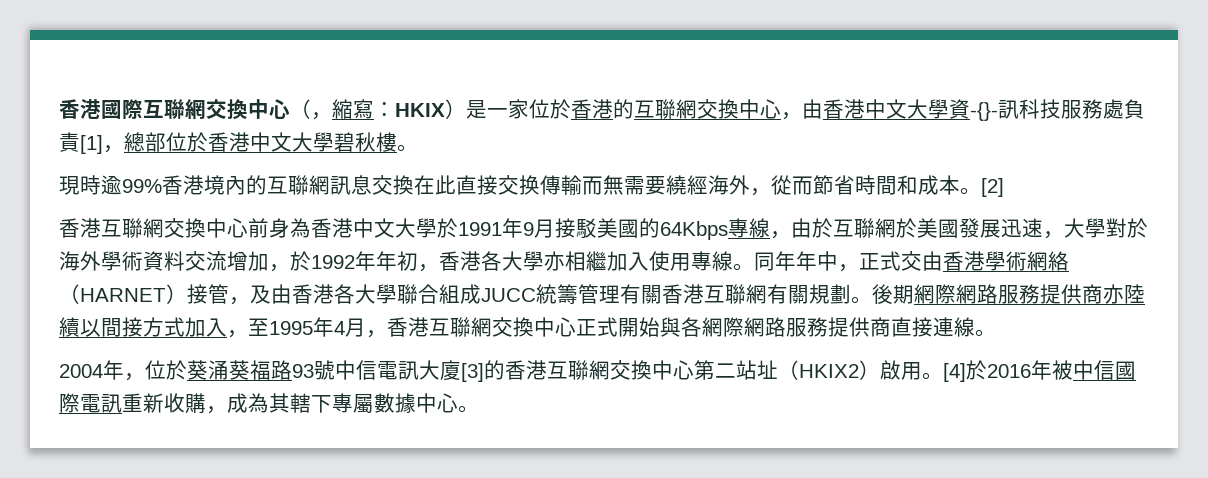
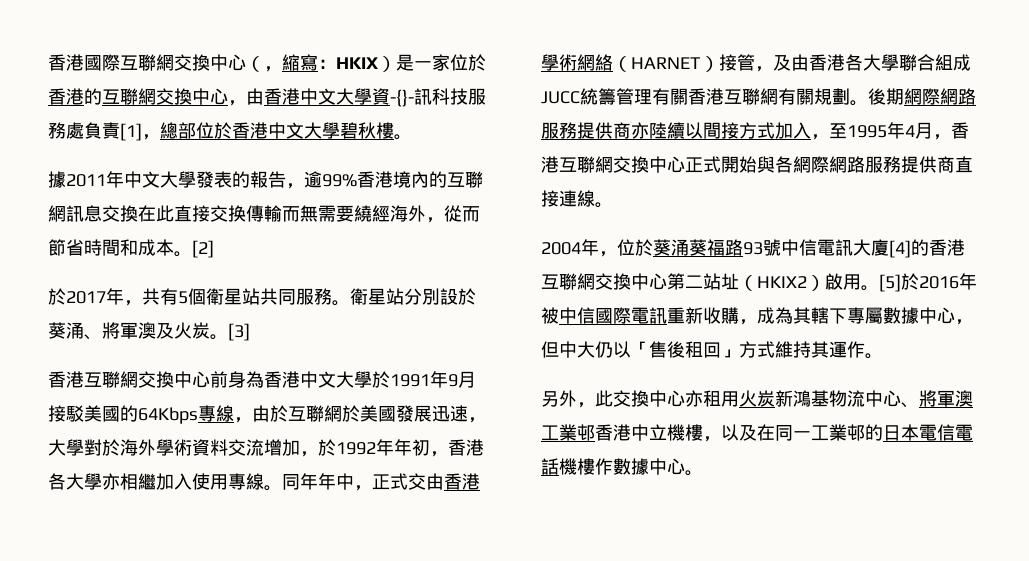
- 現時逾99%香港境內的互聯網訊息交換在此直接交换傳輸而無需要繞經海外，從而節省時間和成本。
+ 據2011年中文大學發表的報告，逾99%香港境內的互聯網訊息交換在此直接交换傳輸而無需要繞經海外，從而節省時間和成本。
+ 於2017年，共有5個衛星站共同服務。衛星站分別設於葵涌、將軍澳及火炭。[3]
- 2004年，位於葵涌葵福路93號中信電訊大廈[3]的香港互聯網交換中心第二站址（HKIX2）啟用。
+ 2004年，位於葵涌葵福路93號中信電訊大廈[4]的香港互聯網交換中心第二站址（HKIX2）啟用。
- [4]於2016年被中信國際電訊重新收購，成為其轄下專屬數據中心。
+ [5]於2016年被中信國際電訊重新收購，成為其轄下專屬數據中心，但中大仍以「售後租回」方式維持其運作。
+ 另外，此交換中心亦租用火炭新鴻基物流中心、將軍澳工業邨香港中立機樓，以及在同一工業邨的日本電信電話機樓作數據中心。

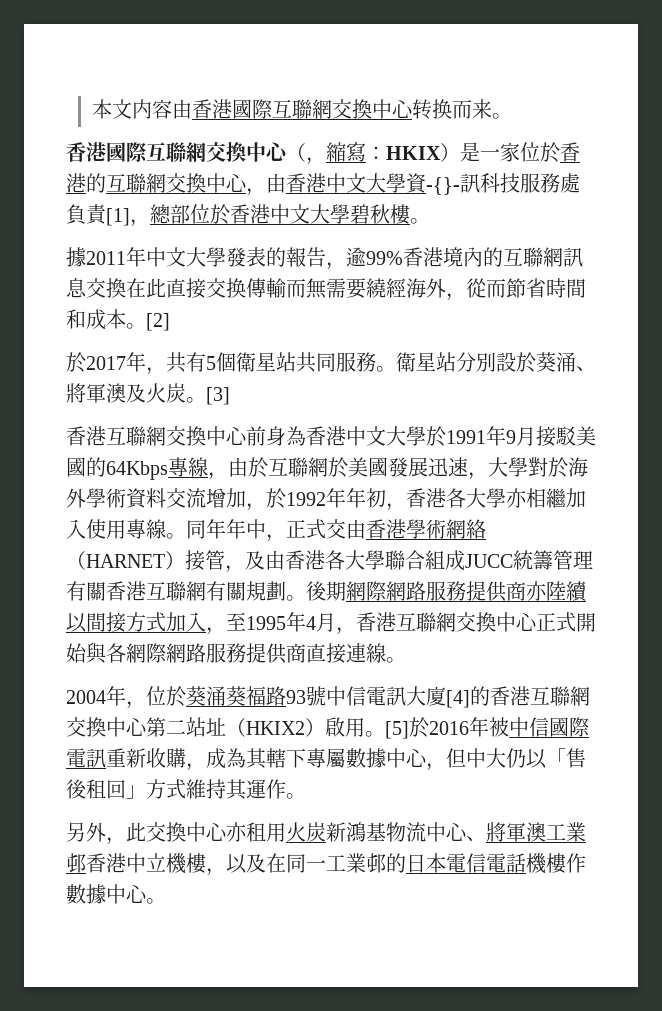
+ 本文内容由香港國際互聯網交換中心转换而来。

